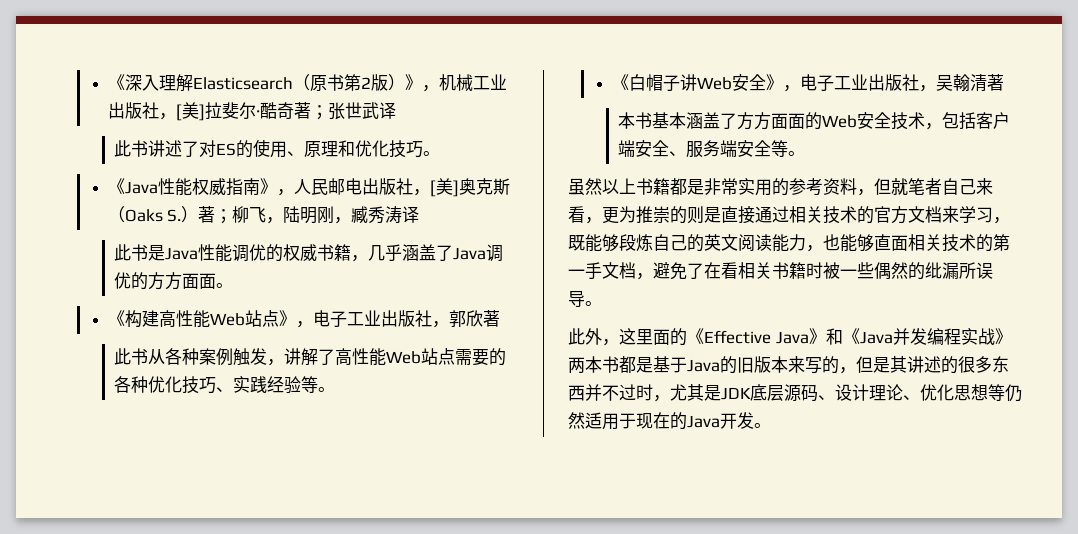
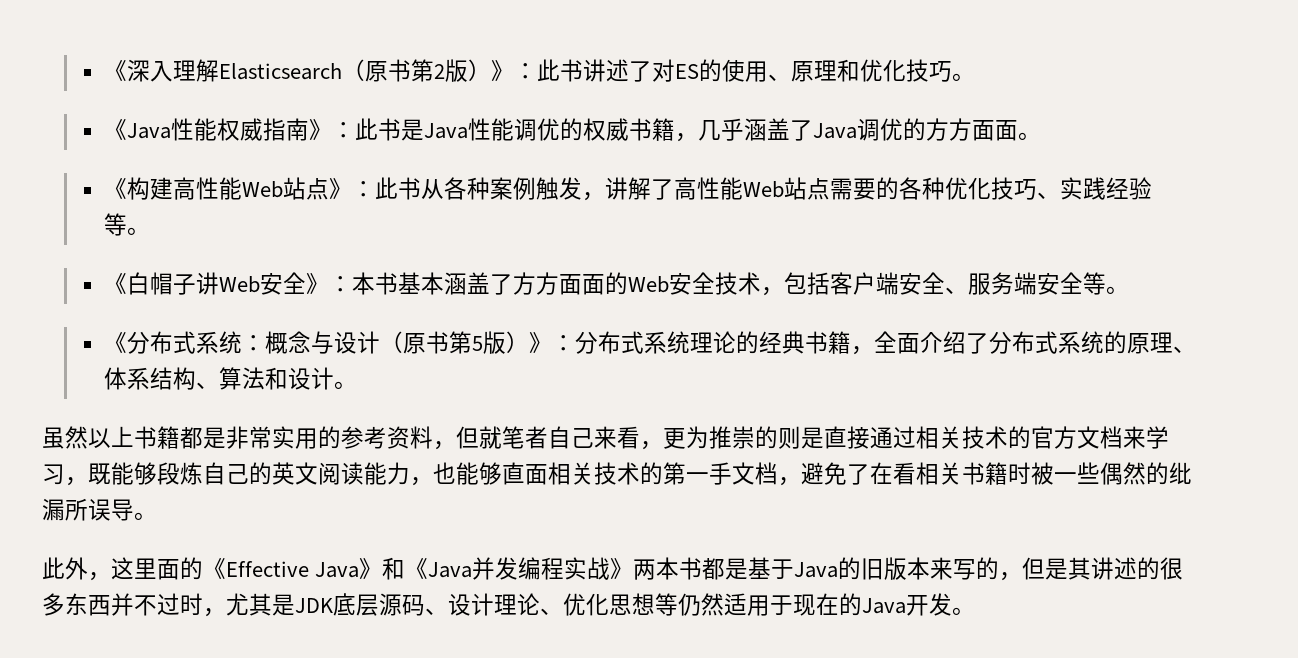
- 《深入理解Elasticsearch（原书第2版）》，机械工业出版社，[美]拉斐尔·酷奇著；张世武译
- 此书讲述了对ES的使用、原理和优化技巧。
+ 《深入理解Elasticsearch（原书第2版）》：此书讲述了对ES的使用、原理和优化技巧。
- 《Java性能权威指南》，人民邮电出版社，[美]奥克斯（Oaks S.）著；柳飞，陆明刚，臧秀涛译
- 此书是Java性能调优的权威书籍，几乎涵盖了Java调优的方方面面。
+ 《Java性能权威指南》：此书是Java性能调优的权威书籍，几乎涵盖了Java调优的方方面面。
- 《构建高性能Web站点》，电子工业出版社，郭欣著
- 此书从各种案例触发，讲解了高性能Web站点需要的各种优化技巧、实践经验等。
+ 《构建高性能Web站点》：此书从各种案例触发，讲解了高性能Web站点需要的各种优化技巧、实践经验等。
- 《白帽子讲Web安全》，电子工业出版社，吴翰清著
- 本书基本涵盖了方方面面的Web安全技术，包括客户端安全、服务端安全等。
+ 《白帽子讲Web安全》：本书基本涵盖了方方面面的Web安全技术，包括客户端安全、服务端安全等。
+ 《分布式系统：概念与设计（原书第5版）》：分布式系统理论的经典书籍，全面介绍了分布式系统的原理、体系结构、算法和设计。

